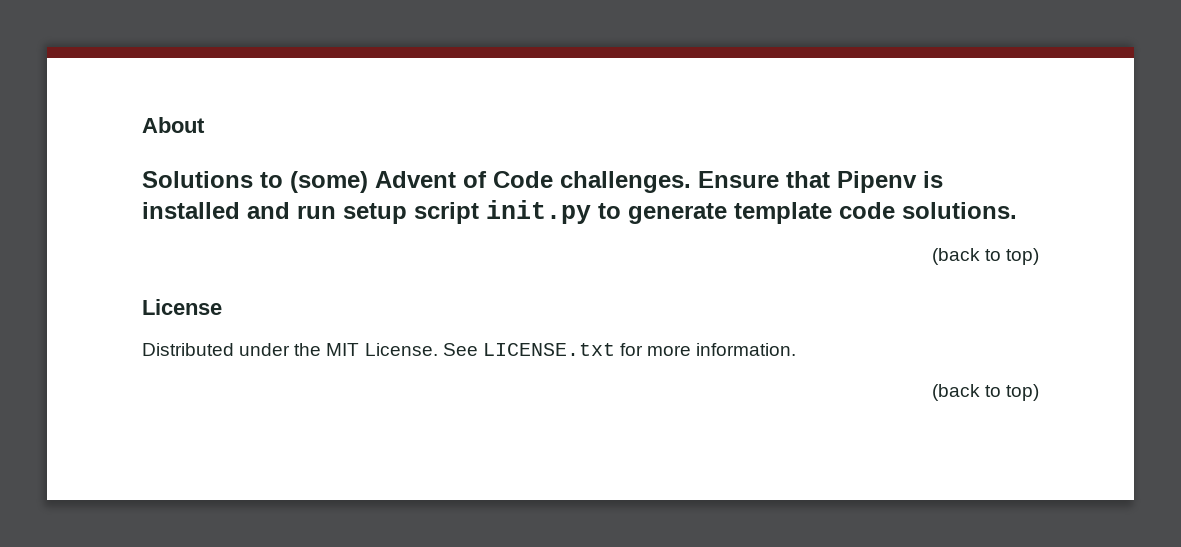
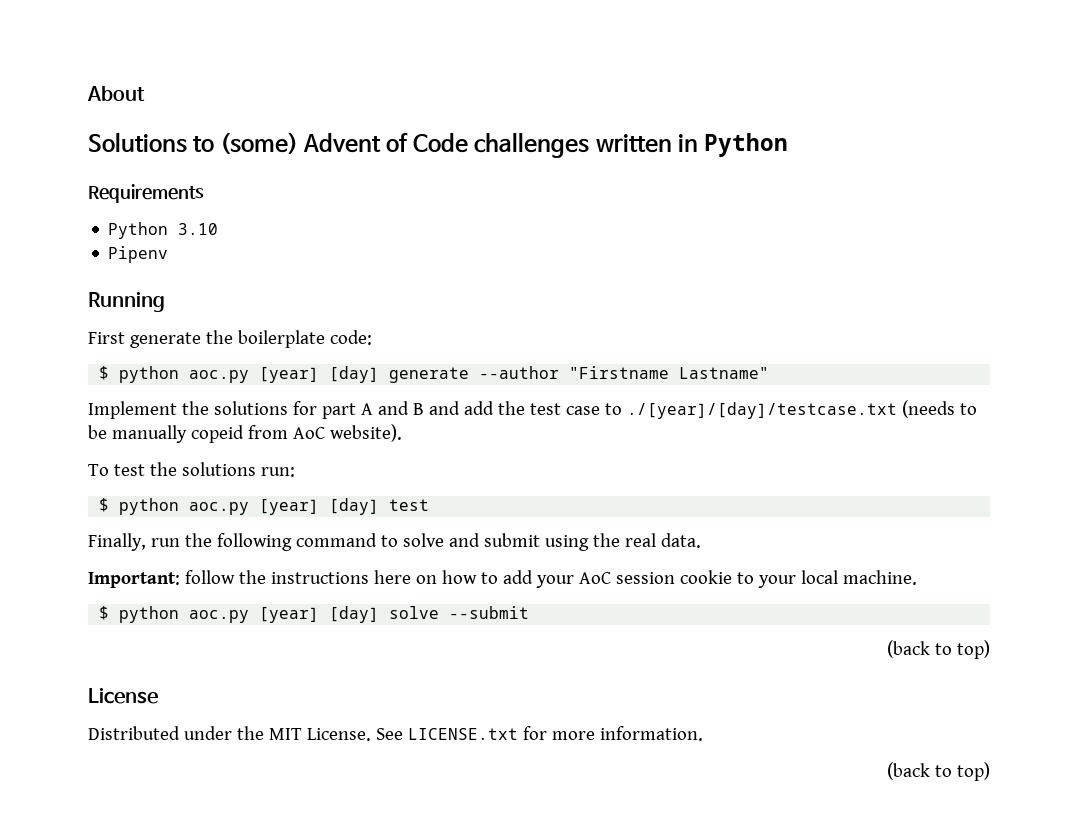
- Solutions to (some) Advent of Code challenges. Ensure that Pipenv is installed and run setup script init.py to generate template code solutions.
+ Solutions to (some) Advent of Code challenges written in Python
+ Requirements
+ Python 3.10
+ Pipenv
+ Running
+ First generate the boilerplate code:
+ $ python aoc.py [year] [day] generate --author "Firstname Lastname"
+ Implement the solutions for part A and B and add the test case to ./[year]/[day]/testcase.txt (needs to be manually copeid from AoC website).
+ To test the solutions run:
+ $ python aoc.py [year] [day] test
+ Finally, run the following command to solve and submit using the real data.
+ Important: follow the instructions here on how to add your AoC session cookie to your local machine.
+ $ python aoc.py [year] [day] solve --submit

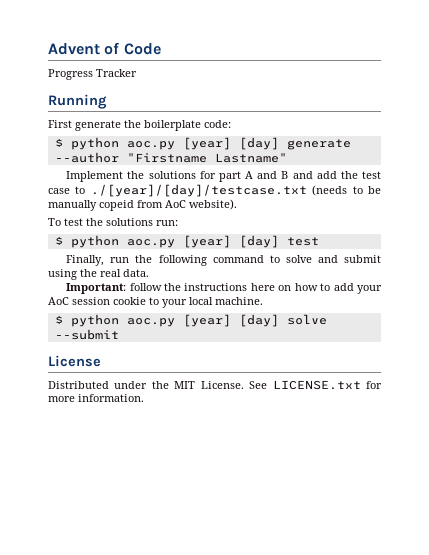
- About
- Solutions to (some) Advent of Code challenges written in Python
- Requirements
- Python 3.10
- Pipenv
+ Advent of Code
+ Progress Tracker
  $ python aoc.py [year] [day] solve --submit
- (back to top)
  See LICENSE.txt for more information.
- (back to top)

